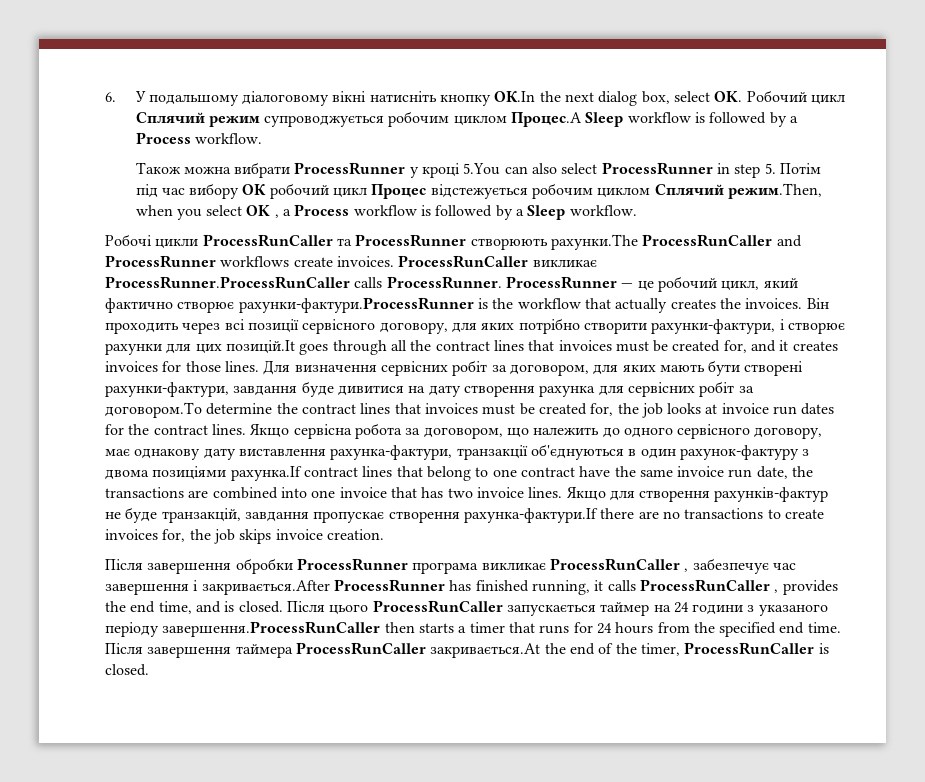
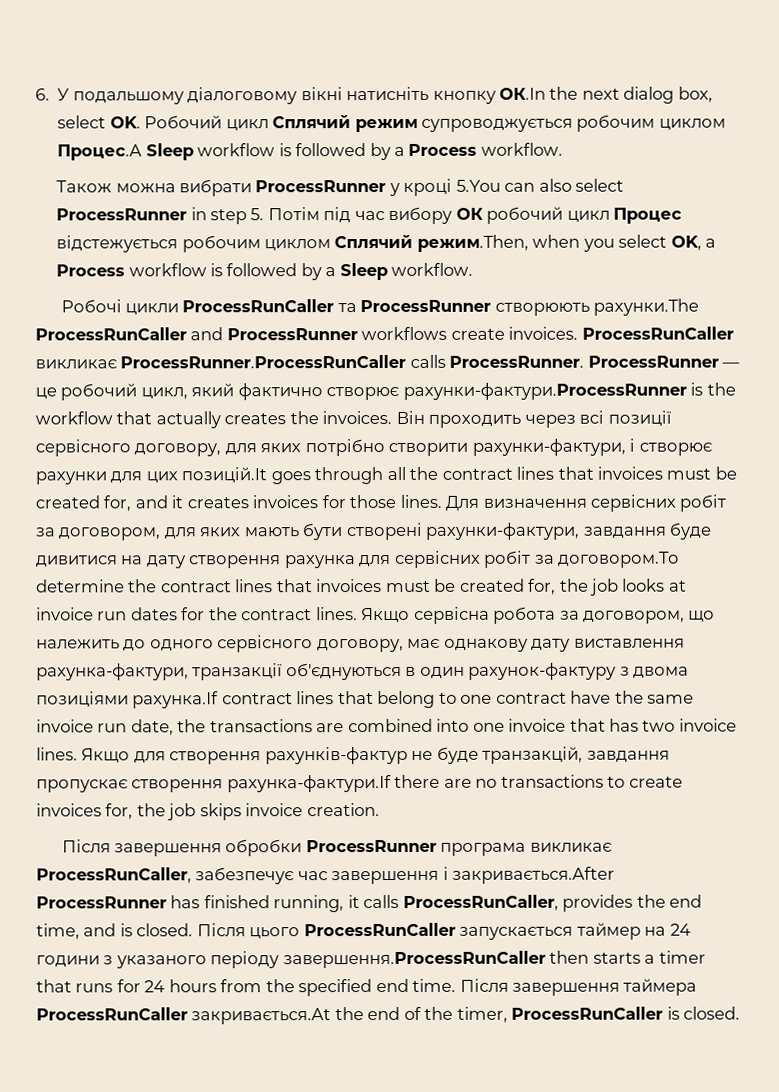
- Також можна вибрати ProcessRunner у кроці 5.You can also select ProcessRunner in step 5. Потім під час вибору ОК робочий цикл Процес відстежується робочим циклом Сплячий режим.Then, when you select OK , a Process workflow is followed by a Sleep workflow.
+ Також можна вибрати ProcessRunner у кроці 5.You can also select ProcessRunner in step 5. Потім під час вибору ОК робочий цикл Процес відстежується робочим циклом Сплячий режим.Then, when you select OK, a Process workflow is followed by a Sleep workflow.
- Після завершення обробки ProcessRunner програма викликає ProcessRunCaller , забезпечує час завершення і закривається.After ProcessRunner has finished running, it calls ProcessRunCaller , provides the end time, and is closed.
+ Після завершення обробки ProcessRunner програма викликає ProcessRunCaller, забезпечує час завершення і закривається.After ProcessRunner has finished running, it calls ProcessRunCaller, provides the end time, and is closed.

